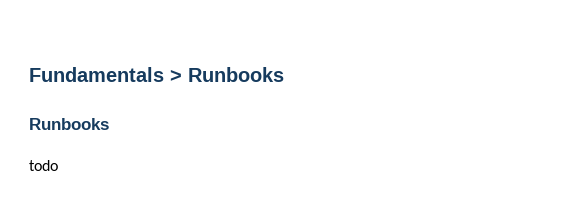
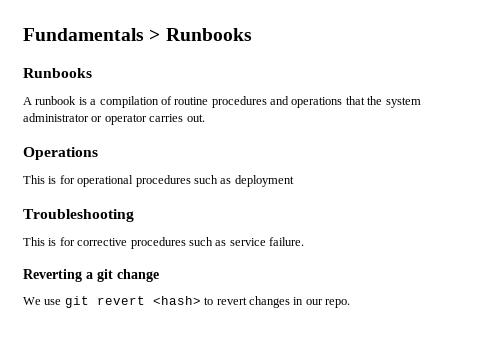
- todo
+ A runbook is a compilation of routine procedures and operations that the system administrator or operator carries out.
+ Operations
+ This is for operational procedures such as deployment
+ Troubleshooting
+ This is for corrective procedures such as service failure.
+ Reverting a git change
+ We use git revert <hash> to revert changes in our repo.

